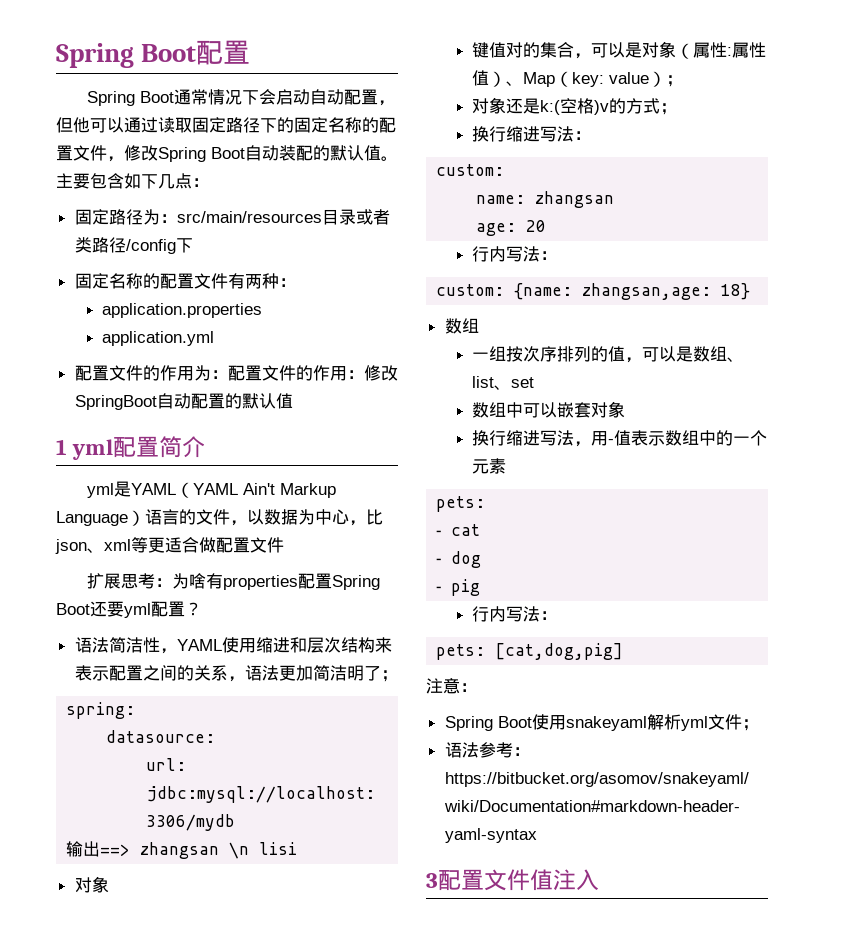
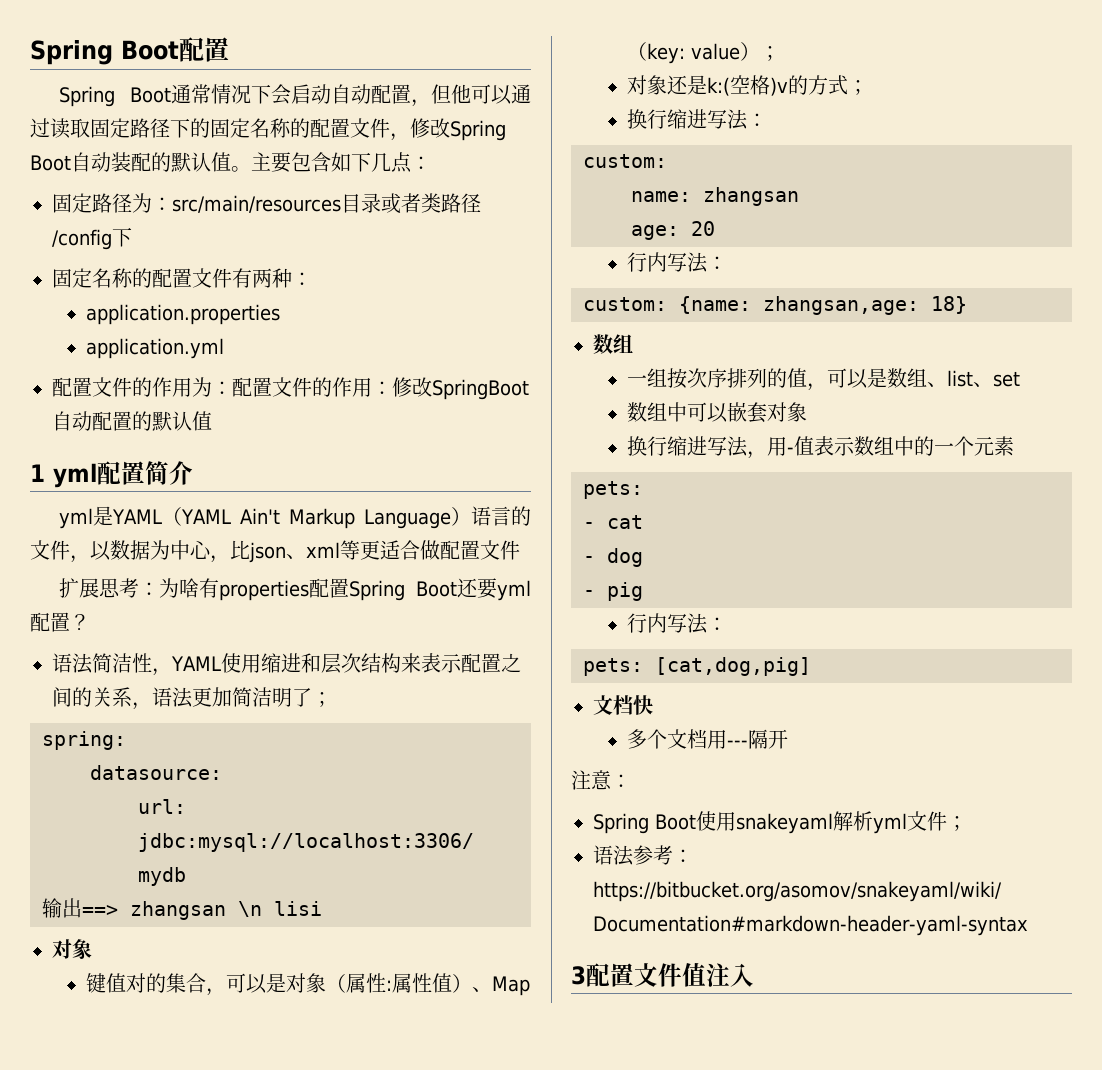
+ 文档快
+ 多个文档用---隔开

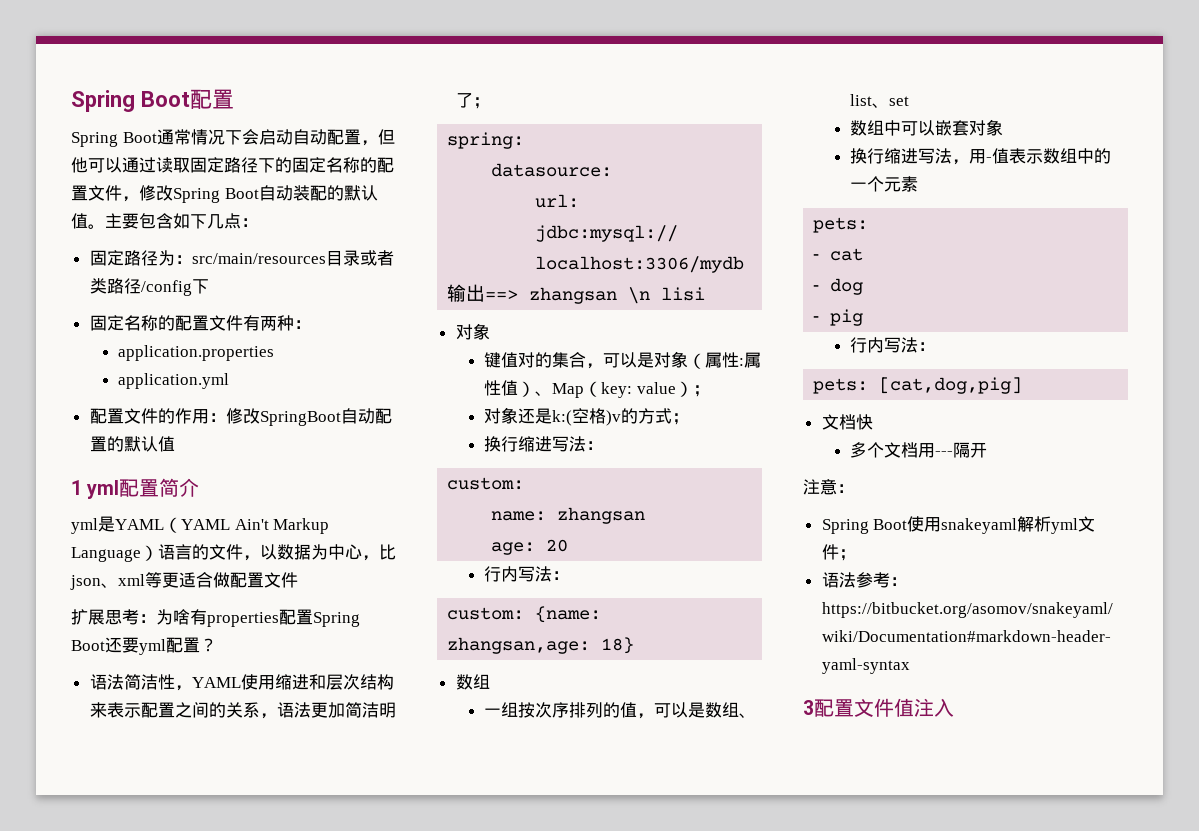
- 配置文件的作用为：配置文件的作用：修改SpringBoot自动配置的默认值
+ 配置文件的作用：修改SpringBoot自动配置的默认值

